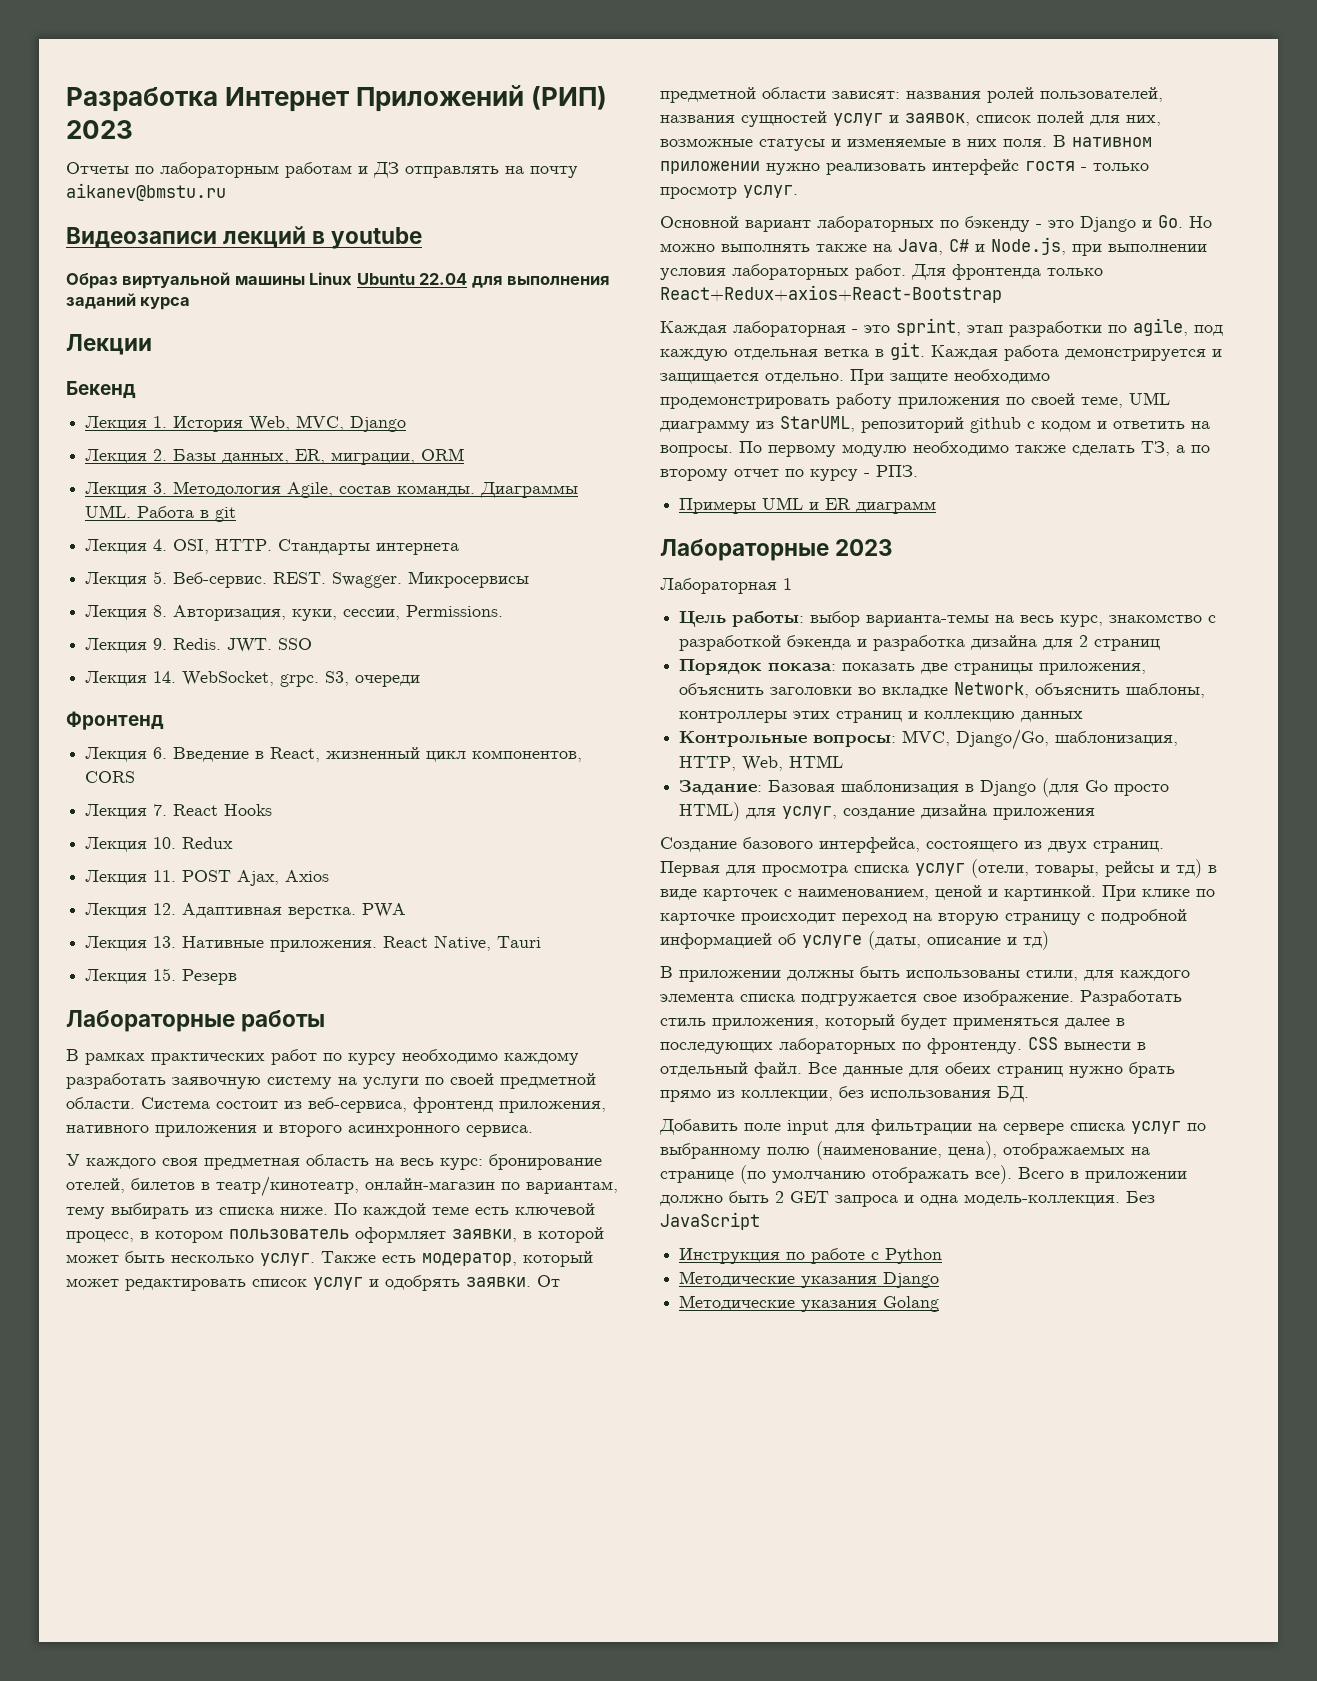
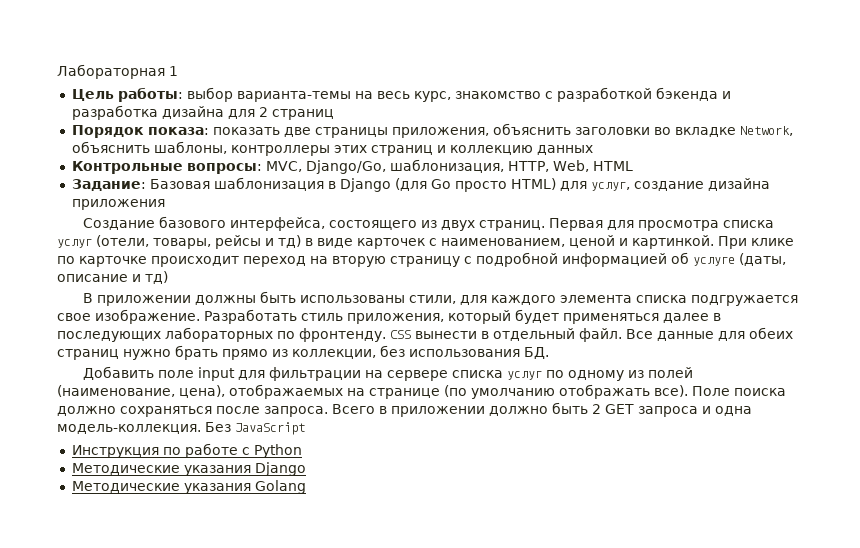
- Разработка Интернет Приложений (РИП) 2023
- Отчеты по лабораторным работам и ДЗ отправлять на почту aikanev@bmstu.ru
- Видеозаписи лекций в youtube
- Образ виртуальной машины Linux Ubuntu 22.04 для выполнения заданий курса
- Лекции
- Бекенд
- Лекция 1. История Web, MVC, Django
- Лекция 2. Базы данных, ER, миграции, ORM
- Лекция 3. Методология Agile, состав команды. Диаграммы UML. Работа в git
- Лекция 4. OSI, HTTP. Стандарты интернета
- Лекция 5. Веб-сервис. REST. Swagger. Микросервисы
- Лекция 8. Авторизация, куки, сессии, Permissions.
- Лекция 9. Redis. JWT. SSO
- Лекция 14. WebSocket, grpc. S3, очереди
- Фронтенд
- Лекция 6. Введение в React, жизненный цикл компонентов, CORS
- Лекция 7. React Hooks
- Лекция 10. Redux
- Лекция 11. POST Ajax, Axios
- Лекция 12. Адаптивная верстка. PWA
- Лекция 13. Нативные приложения. React Native, Tauri
- Лекция 15. Резерв
- Лабораторные работы
- В рамках практических работ по курсу необходимо каждому разработать заявочную систему на услуги по своей предметной области. Система состоит из веб-сервиса, фронтенд приложения, нативного приложения и второго асинхронного сервиса.
- У каждого своя предметная область на весь курс: бронирование отелей, билетов в театр/кинотеатр, онлайн-магазин по вариантам, тему выбирать из списка ниже. По каждой теме есть ключевой процесс, в котором пользователь оформляет заявки, в которой может быть несколько услуг. Также есть модератор, который может редактировать список услуг и одобрять заявки. От предметной области зависят: названия ролей пользователей, названия сущностей услуг и заявок, список полей для них, возможные статусы и изменяемые в них поля. В нативном приложении нужно реализовать интерфейс гостя - только просмотр услуг.
- Основной вариант лабораторных по бэкенду - это Django и Go. Но можно выполнять также на Java, C# и Node.js, при выполнении условия лабораторных работ. Для фронтенда только React+Redux+axios+React-Bootstrap
- Каждая лабораторная - это sprint, этап разработки по agile, под каждую отдельная ветка в git. Каждая работа демонстрируется и защищается отдельно. При защите необходимо продемонстрировать работу приложения по своей теме, UML диаграмму из StarUML, репозиторий github с кодом и ответить на вопросы. По первому модулю необходимо также сделать ТЗ, а по второму отчет по курсу - РПЗ.
- Примеры UML и ER диаграмм
- Лабораторные 2023
- Добавить поле input для фильтрации на сервере списка услуг по выбранному полю (наименование, цена), отображаемых на странице (по умолчанию отображать все).
+ Добавить поле input для фильтрации на сервере списка услуг по одному из полей (наименование, цена), отображаемых на странице (по умолчанию отображать все).
+ Поле поиска должно сохраняться после запроса.

